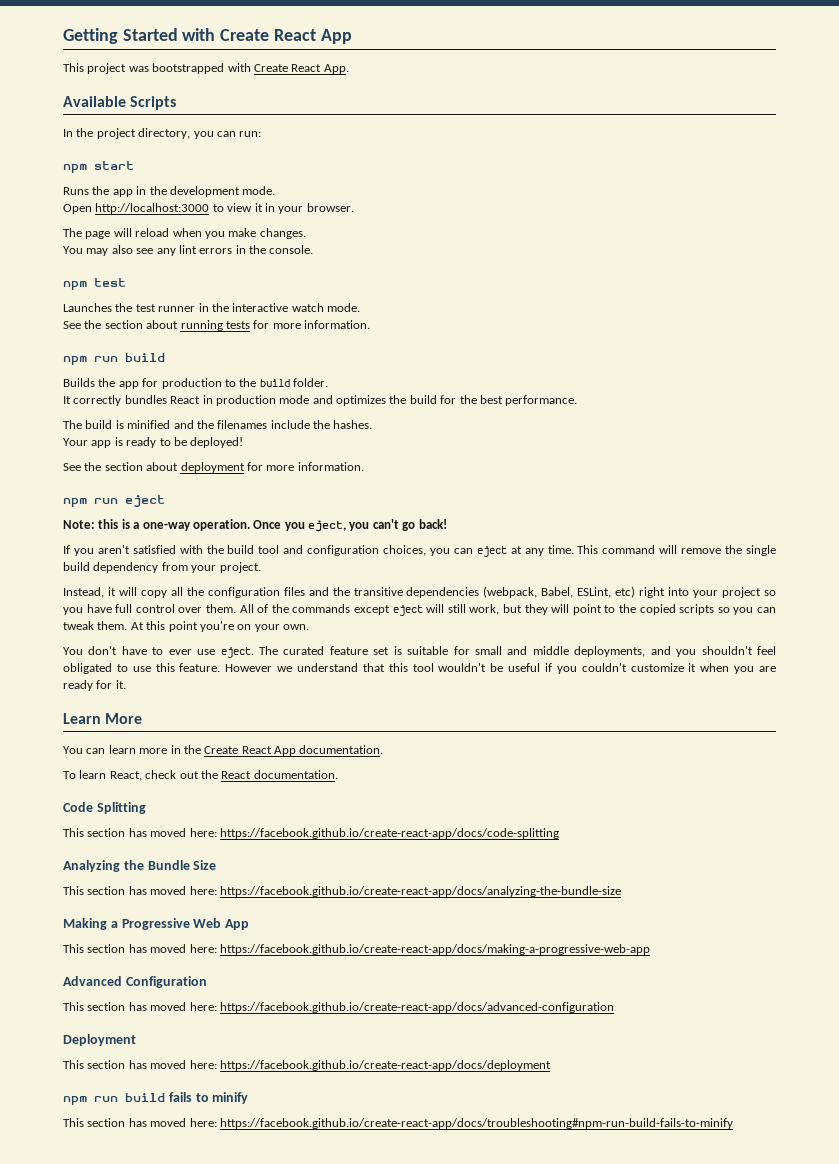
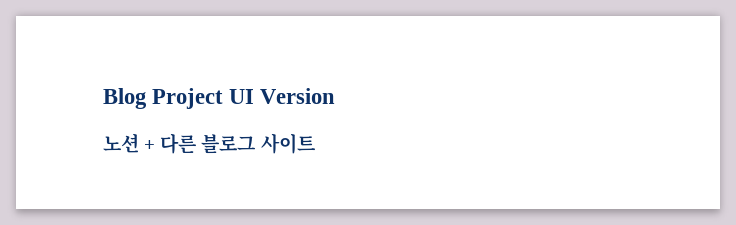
- Getting Started with Create React App
- This project was bootstrapped with Create React App.
- Available Scripts
- In the project directory, you can run:
- npm start
- Runs the app in the development mode.
- Open http://localhost:3000 to view it in your browser.
- The page will reload when you make changes.
- You may also see any lint errors in the console.
- npm test
- Launches the test runner in the interactive watch mode.
- See the section about running tests for more information.
- npm run build
- Builds the app for production to the build folder.
- It correctly bundles React in production mode and optimizes the build for the best performance.
- The build is minified and the filenames include the hashes.
- Your app is ready to be deployed!
- See the section about deployment for more information.
- npm run eject
- Note: this is a one-way operation. Once you eject, you can't go back!
- If you aren't satisfied with the build tool and configuration choices, you can eject at any time. This command will remove the single build dependency from your project.
- Instead, it will copy all the configuration files and the transitive dependencies (webpack, Babel, ESLint, etc) right into your project so you have full control over them. All of the commands except eject will still work, but they will point to the copied scripts so you can tweak them. At this point you're on your own.
- You don't have to ever use eject. The curated feature set is suitable for small and middle deployments, and you shouldn't feel obligated to use this feature. However we understand that this tool wouldn't be useful if you couldn't customize it when you are ready for it.
- Learn More
- You can learn more in the Create React App documentation.
- To learn React, check out the React documentation.
- Code Splitting
- This section has moved here: https://facebook.github.io/create-react-app/docs/code-splitting
- Analyzing the Bundle Size
- This section has moved here: https://facebook.github.io/create-react-app/docs/analyzing-the-bundle-size
- Making a Progressive Web App
- This section has moved here: https://facebook.github.io/create-react-app/docs/making-a-progressive-web-app
- Advanced Configuration
- This section has moved here: https://facebook.github.io/create-react-app/docs/advanced-configuration
- Deployment
- This section has moved here: https://facebook.github.io/create-react-app/docs/deployment
- npm run build fails to minify
- This section has moved here: https://facebook.github.io/create-react-app/docs/troubleshooting#npm-run-build-fails-to-minify
+ Blog Project UI Version
+ 노션 + 다른 블로그 사이트

